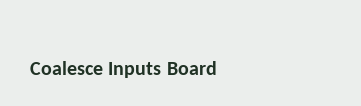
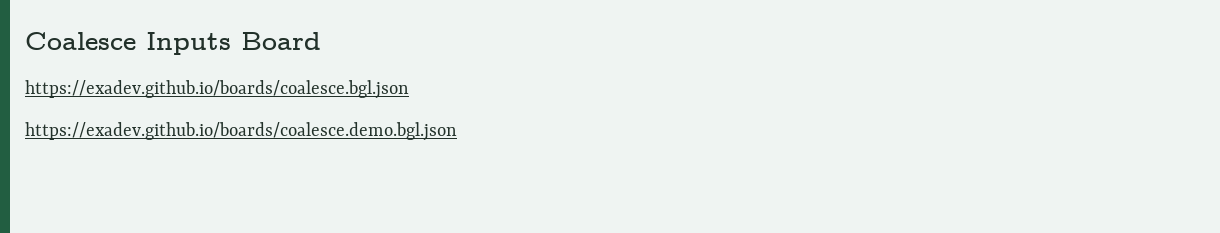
+ https://exadev.github.io/boards/coalesce.bgl.json
+ https://exadev.github.io/boards/coalesce.demo.bgl.json

